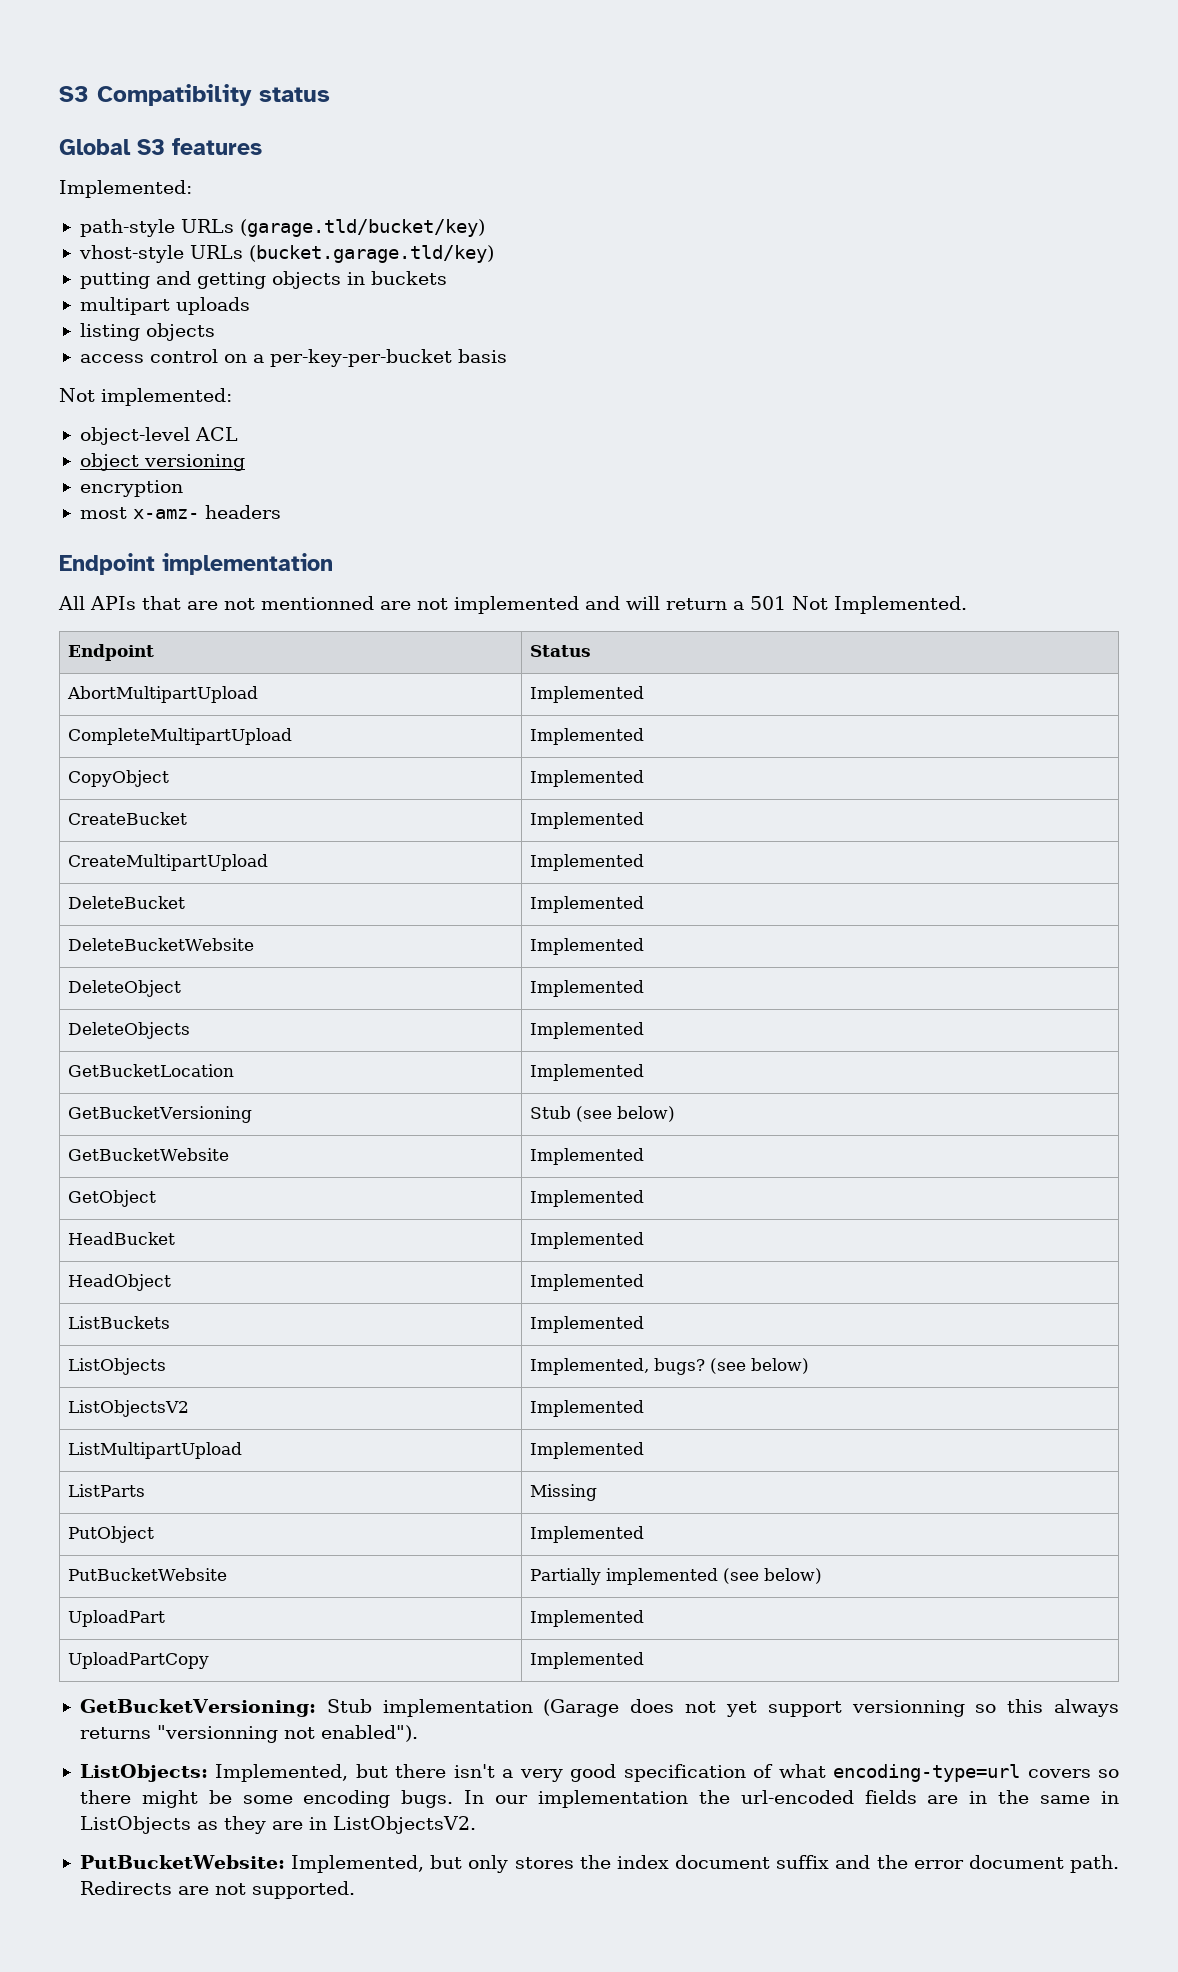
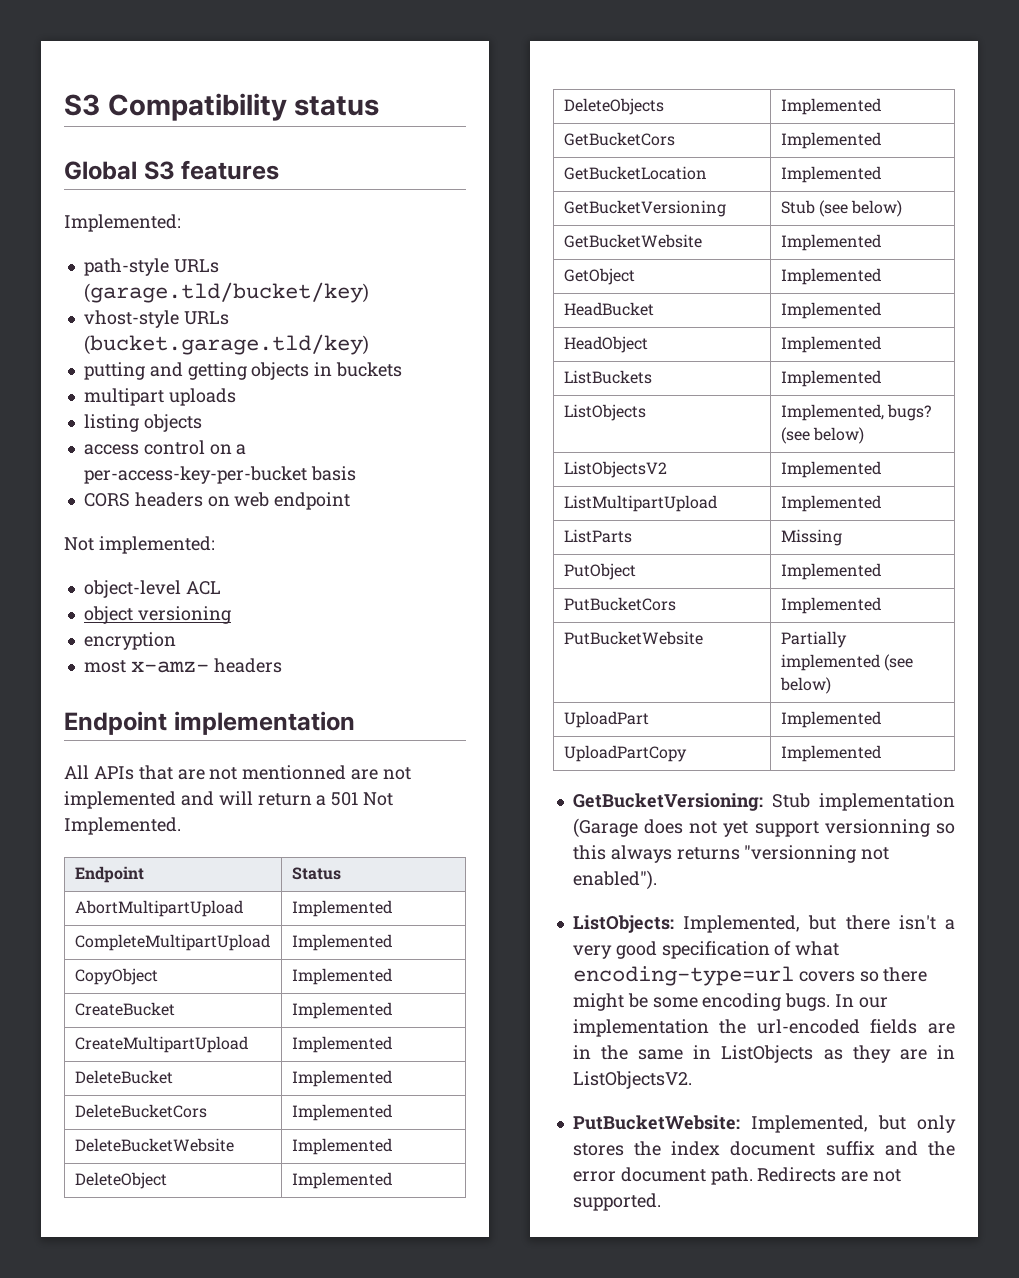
- access control on a per-key-per-bucket basis
+ access control on a per-access-key-per-bucket basis
+ CORS headers on web endpoint
+ DeleteBucketCors | Implemented
+ GetBucketCors | Implemented
+ PutBucketCors | Implemented

